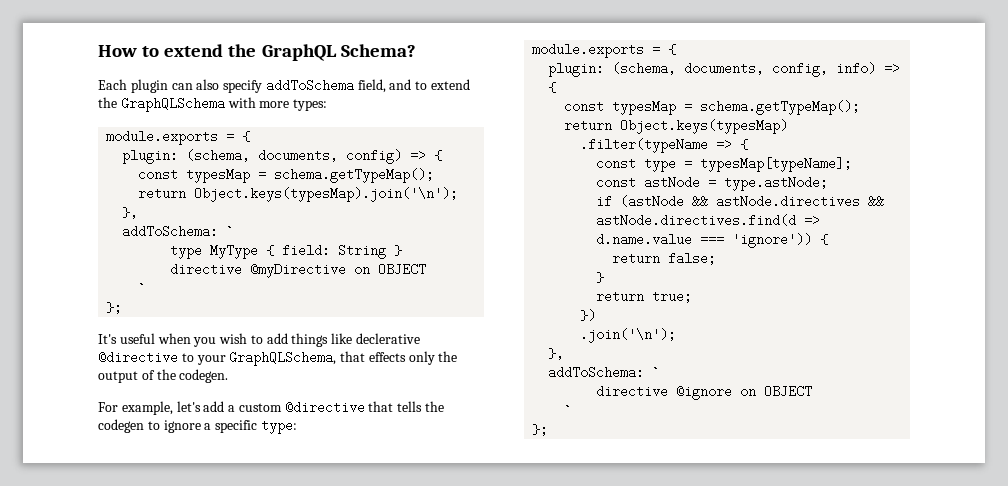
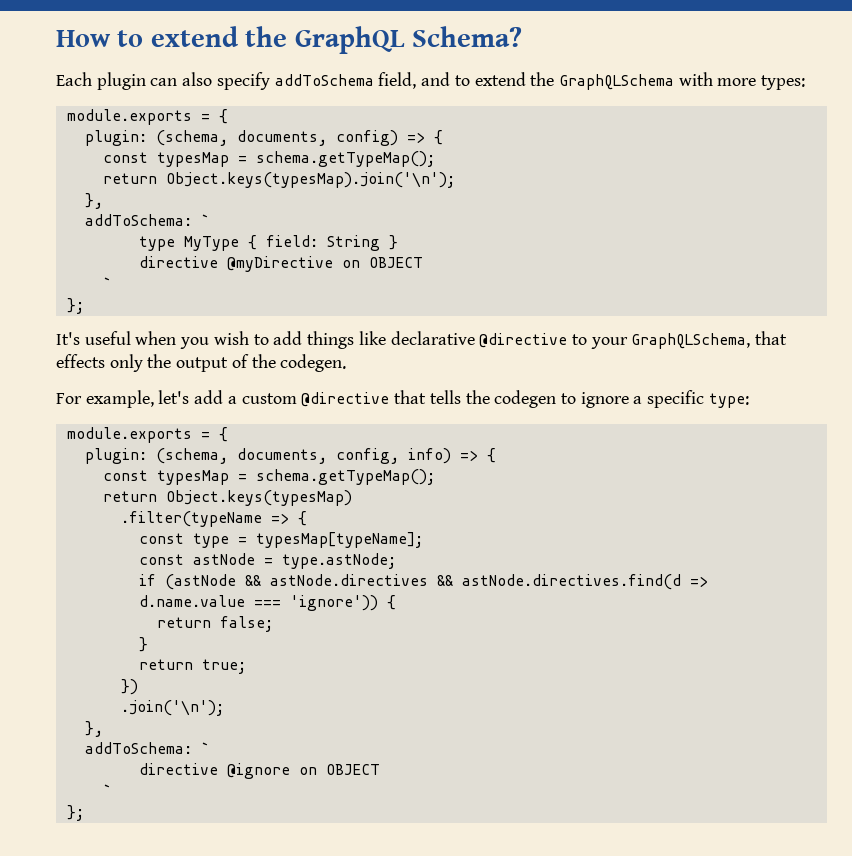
- It's useful when you wish to add things like declerative @directive to your GraphQLSchema, that effects only the output of the codegen.
+ It's useful when you wish to add things like declarative @directive to your GraphQLSchema, that effects only the output of the codegen.

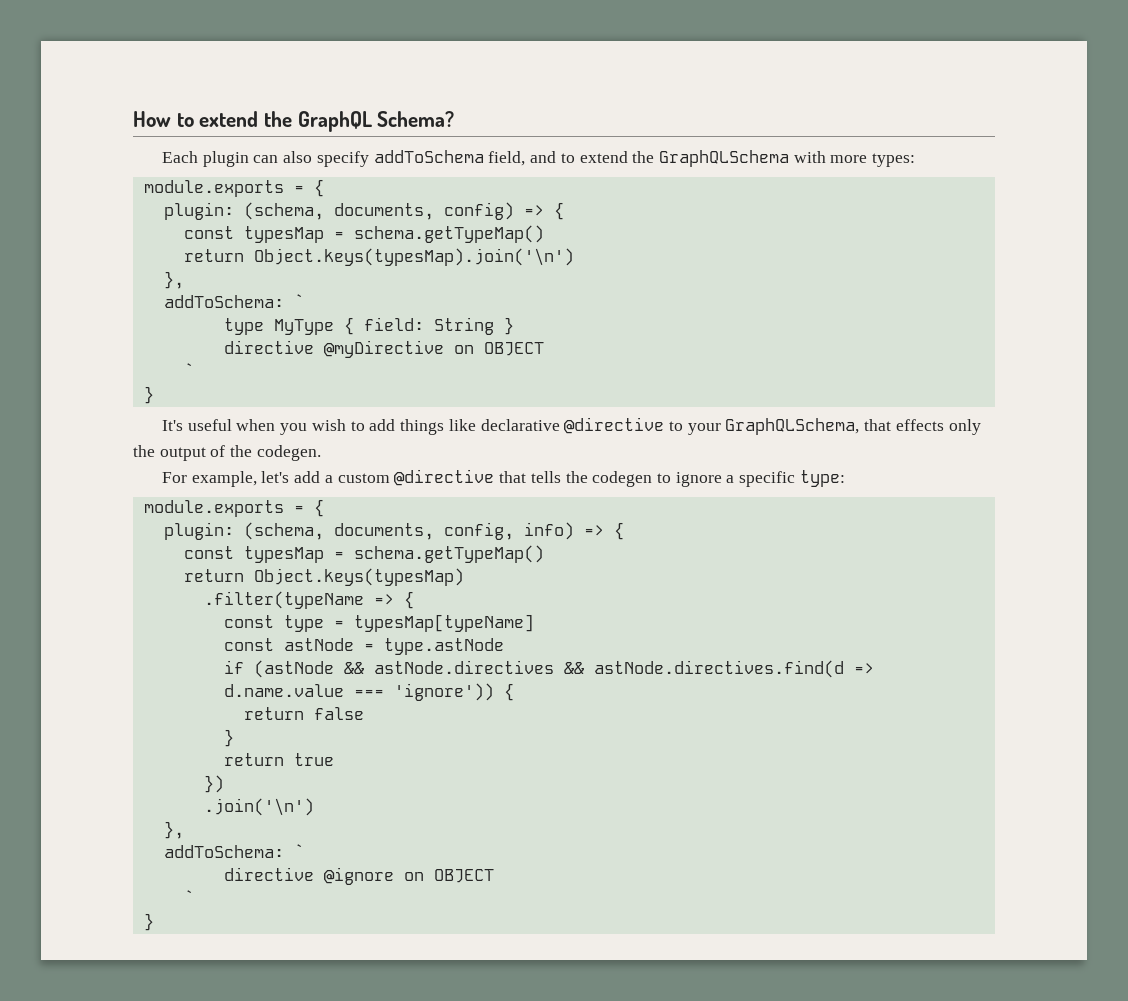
  plugin: (schema, documents, config) => {
- const typesMap = schema.getTypeMap();
- return Object.keys(typesMap).join('\n');
+ const typesMap = schema.getTypeMap()
+ return Object.keys(typesMap).join('\n')
  directive @myDirective on OBJECT
  `
- };
+ }
  plugin: (schema, documents, config, info) => {
- const typesMap = schema.getTypeMap();
+ const typesMap = schema.getTypeMap()
- const type = typesMap[typeName];
+ const type = typesMap[typeName]
- const astNode = type.astNode;
+ const astNode = type.astNode
- return false;
+ return false
- return true;
+ return true
- .join('\n');
+ .join('\n')
  directive @ignore on OBJECT
  `
- };
+ }

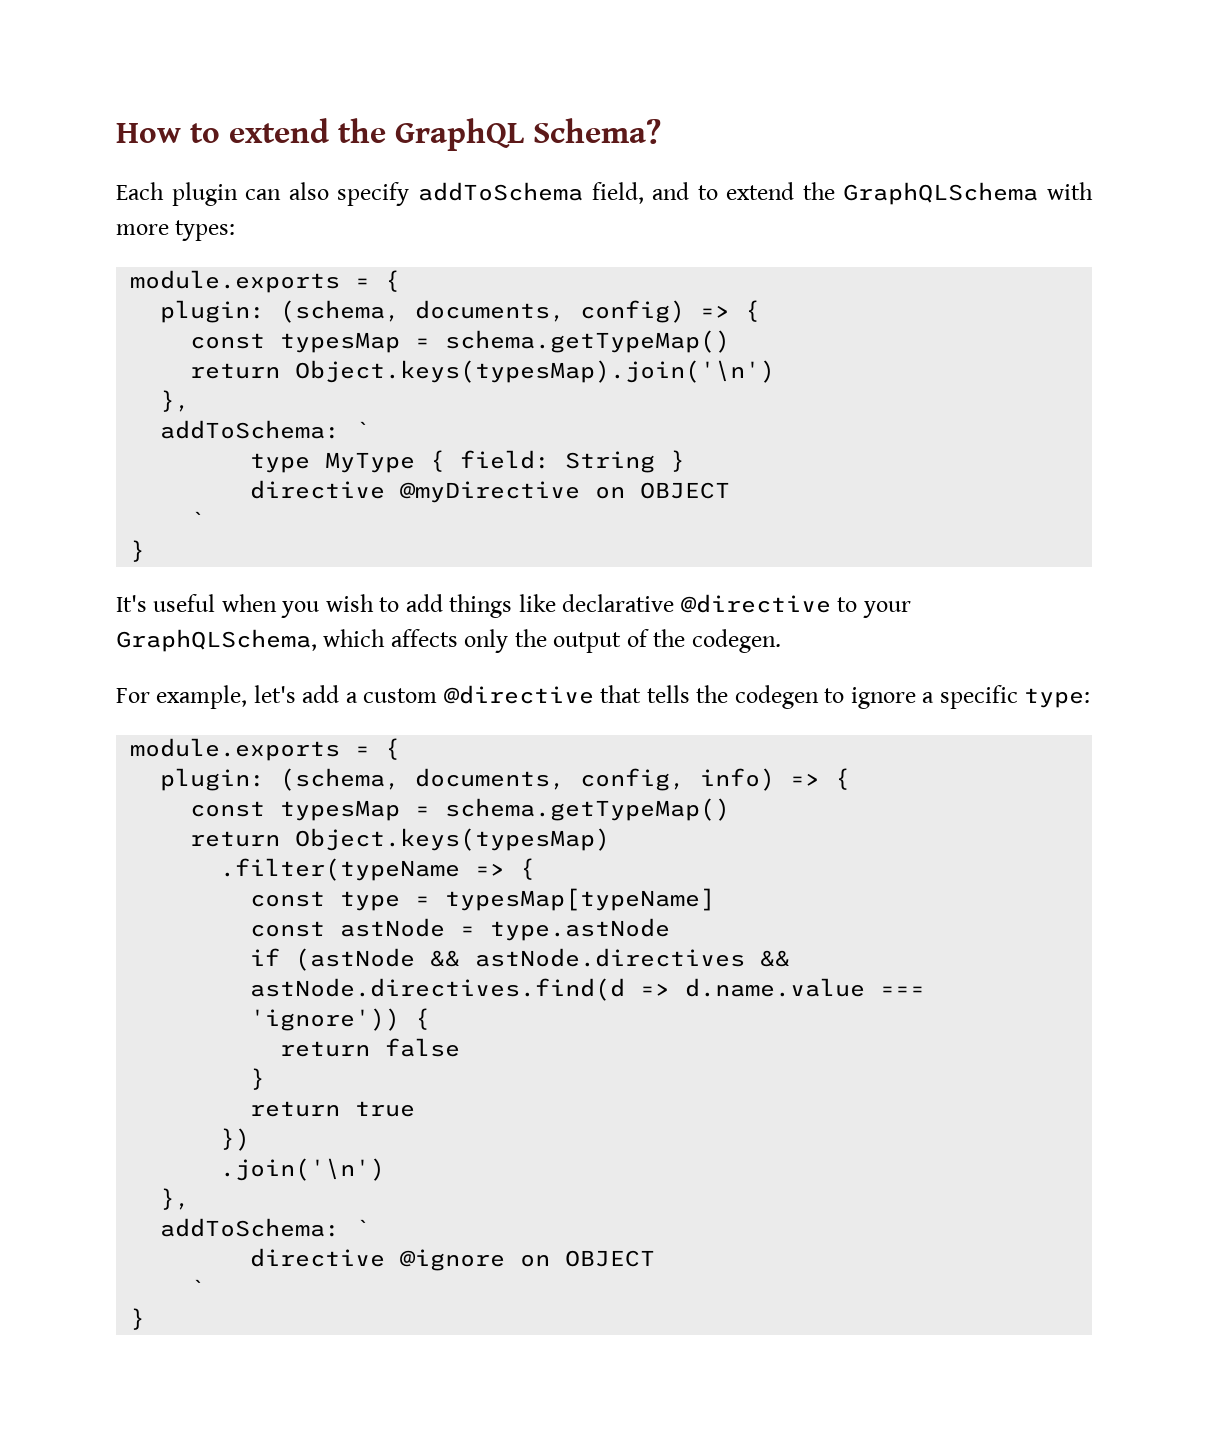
- It's useful when you wish to add things like declarative @directive to your GraphQLSchema, that effects only the output of the codegen.
+ It's useful when you wish to add things like declarative @directive to your GraphQLSchema, which affects only the output of the codegen.

